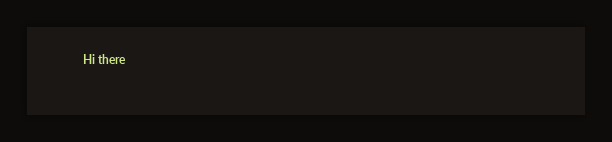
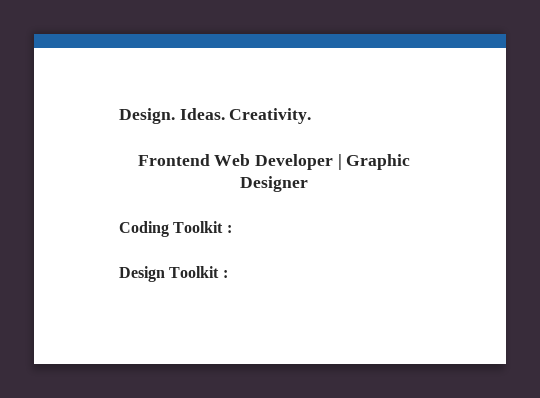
- Hi there
+ Design. Ideas. Creativity.
+ Frontend Web Developer | Graphic Designer
+ Coding Toolkit :
+ Design Toolkit :

